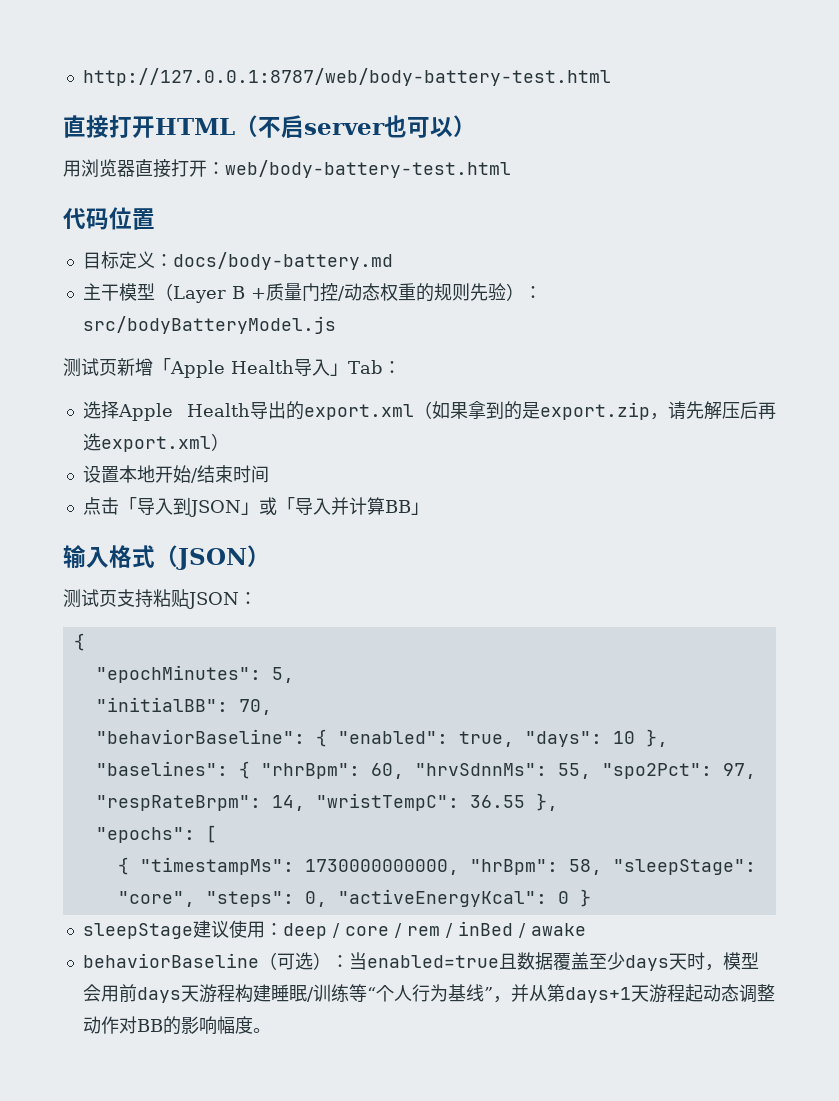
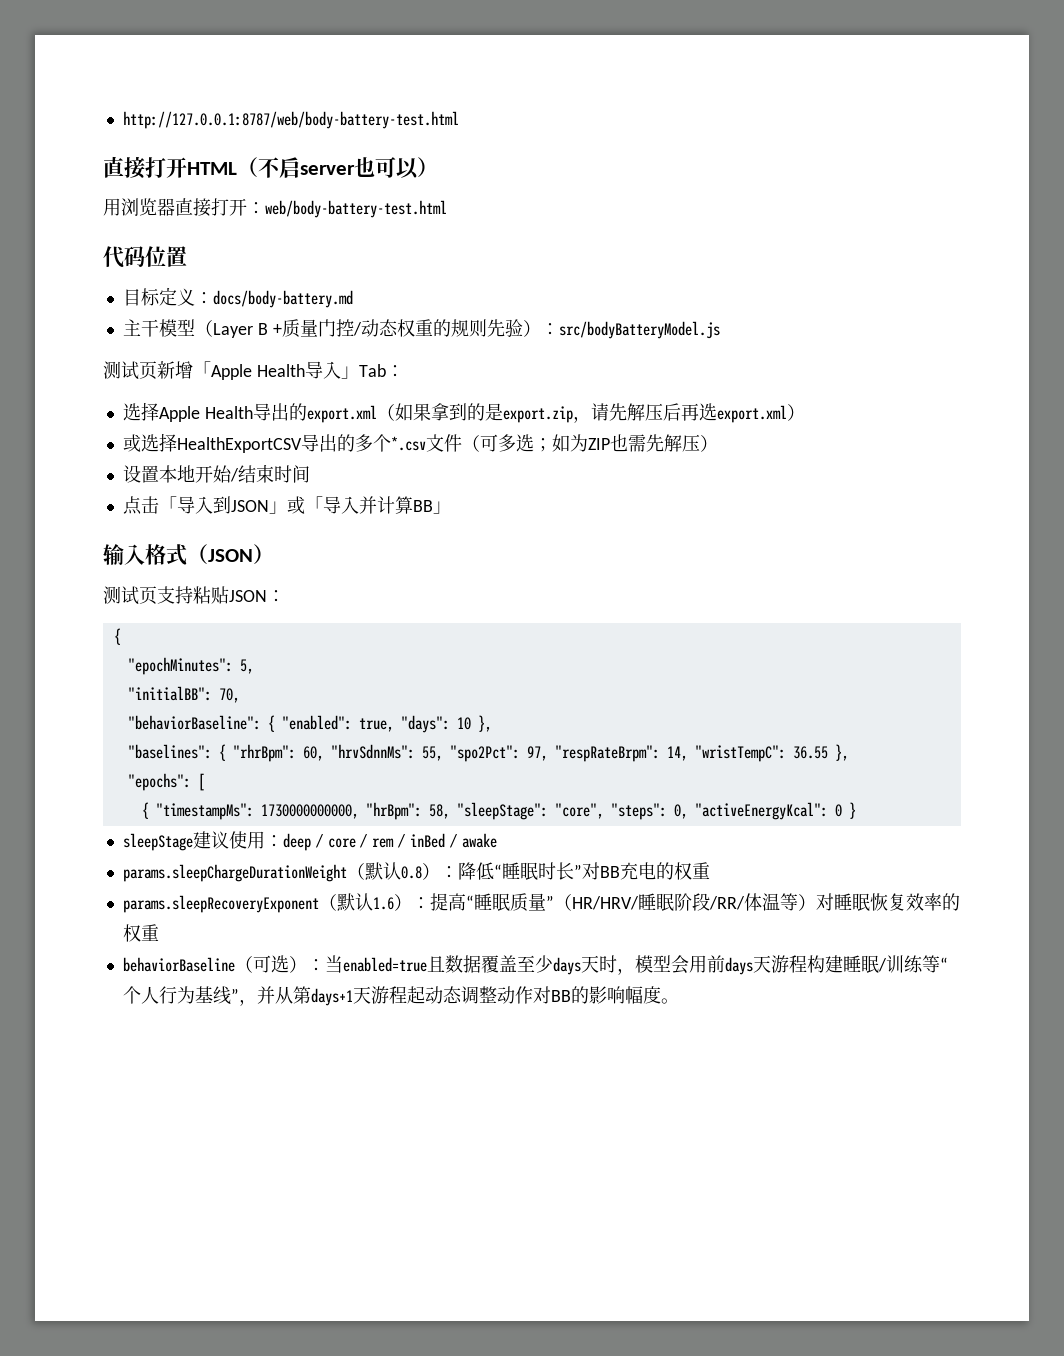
+ 或选择HealthExportCSV导出的多个*.csv文件（可多选；如为ZIP也需先解压）
+ params.sleepChargeDurationWeight（默认0.8）：降低“睡眠时长”对BB充电的权重
+ params.sleepRecoveryExponent（默认1.6）：提高“睡眠质量”（HR/HRV/睡眠阶段/RR/体温等）对睡眠恢复效率的权重

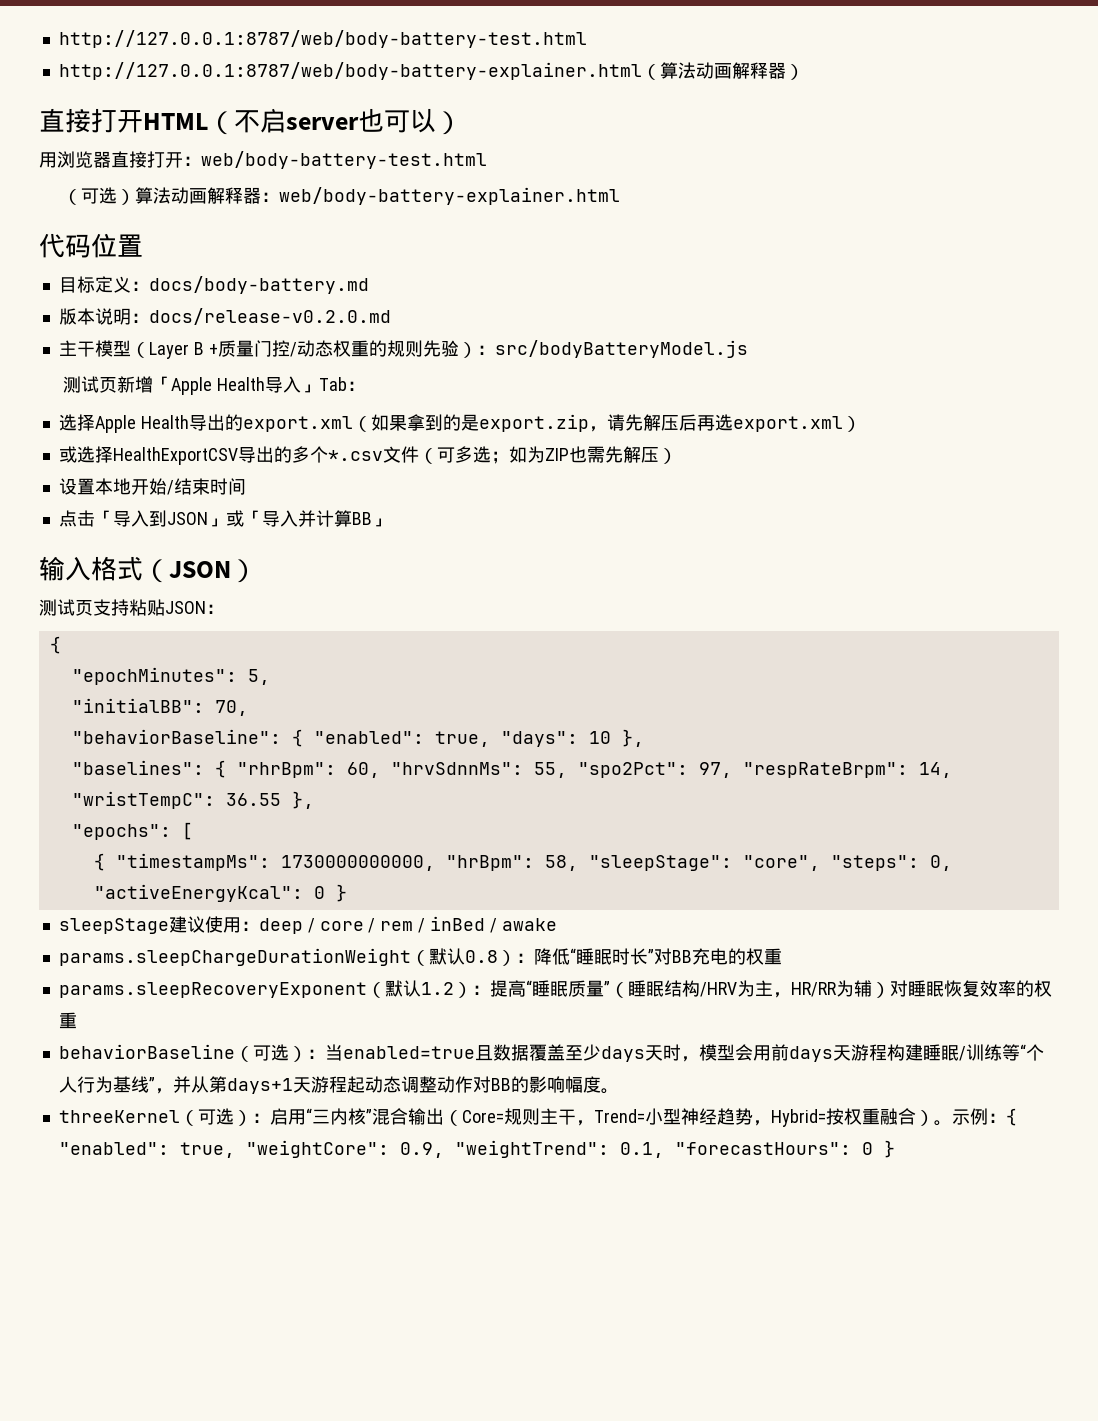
+ http://127.0.0.1:8787/web/body-battery-explainer.html（算法动画解释器）
+ （可选）算法动画解释器：web/body-battery-explainer.html
+ 版本说明：docs/release-v0.2.0.md
- params.sleepRecoveryExponent（默认1.6）：提高“睡眠质量”（HR/HRV/睡眠阶段/RR/体温等）对睡眠恢复效率的权重
+ params.sleepRecoveryExponent（默认1.2）：提高“睡眠质量”（睡眠结构/HRV为主，HR/RR为辅）对睡眠恢复效率的权重
+ threeKernel（可选）：启用“三内核”混合输出（Core=规则主干，Trend=小型神经趋势，Hybrid=按权重融合）。示例：{ "enabled": true, "weightCore": 0.9, "weightTrend": 0.1, "forecastHours": 0 }

